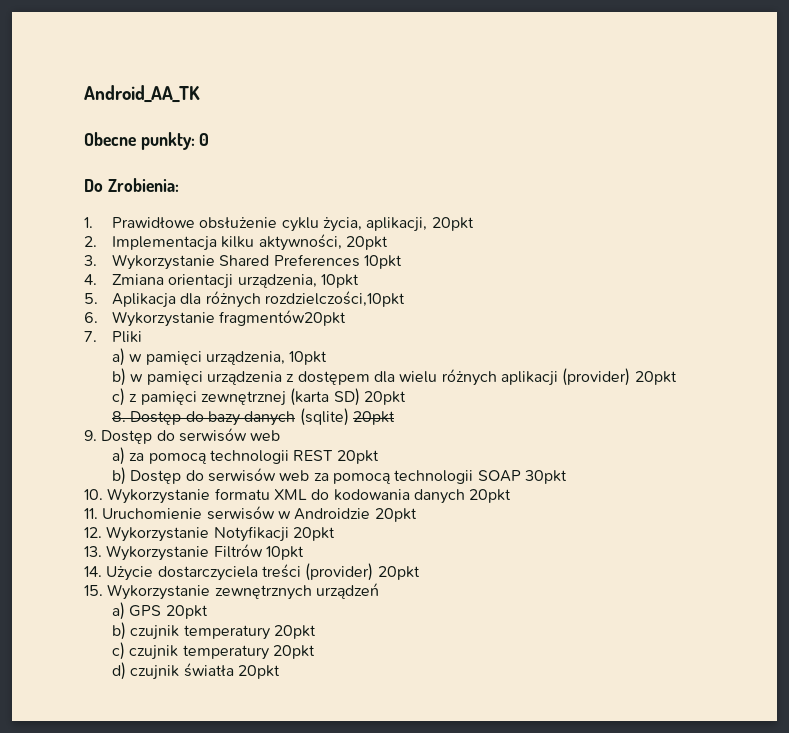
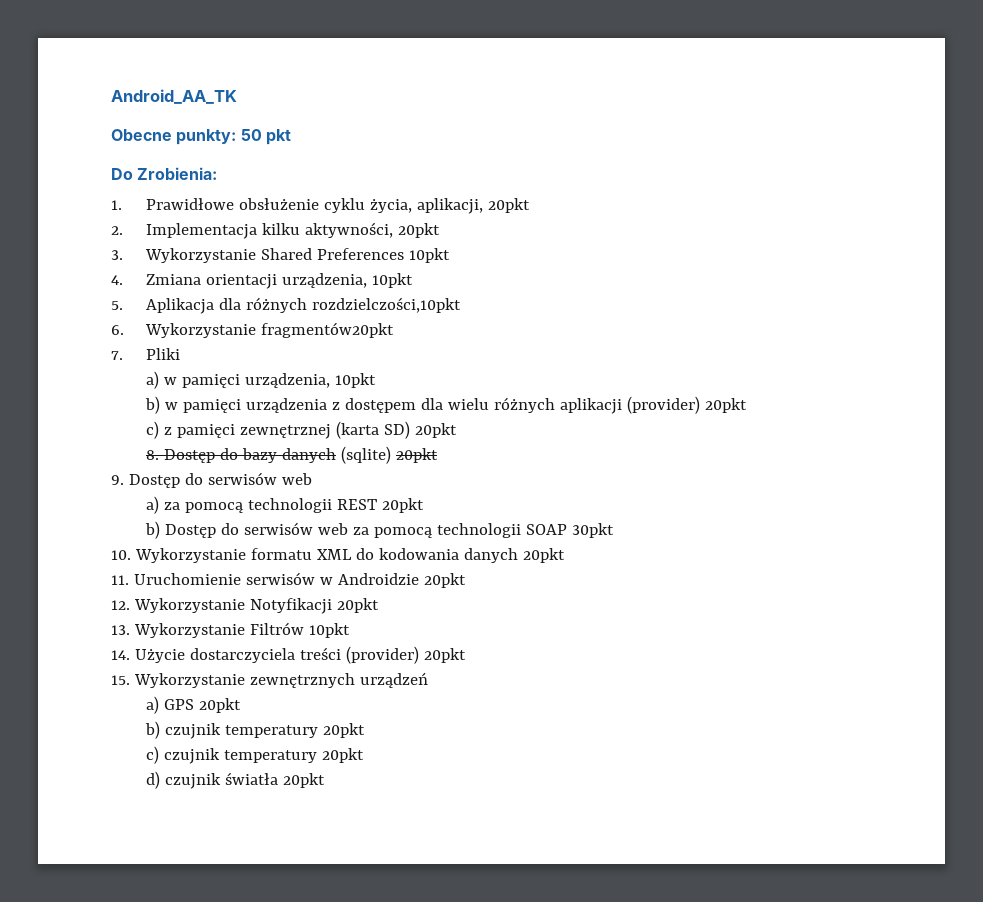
- Obecne punkty: 0
+ Obecne punkty: 50 pkt

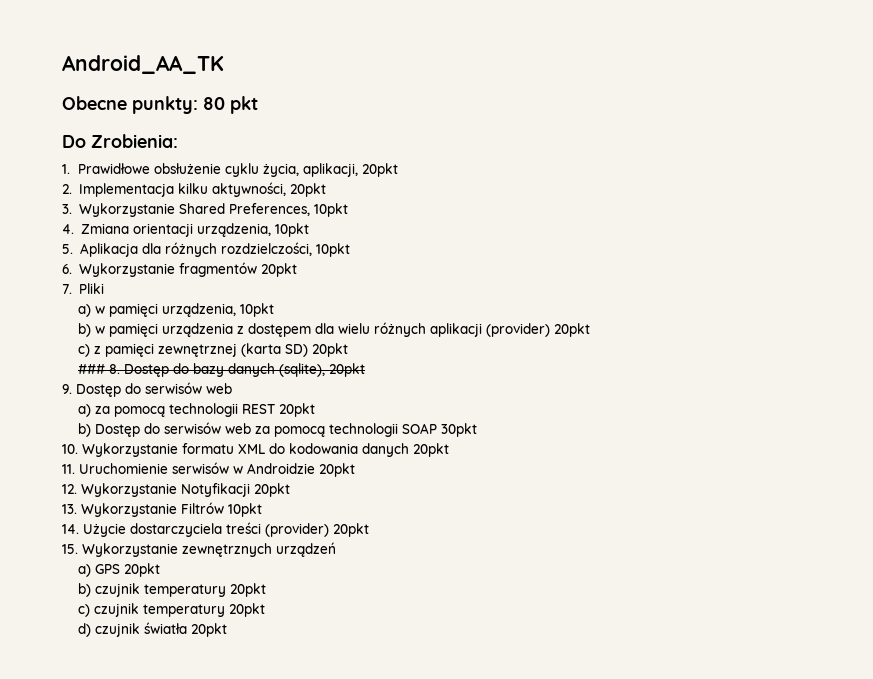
- Obecne punkty: 50 pkt
+ Obecne punkty: 80 pkt
- 3. Wykorzystanie Shared Preferences 10pkt
+ 3. Wykorzystanie Shared Preferences, 10pkt
- 5. Aplikacja dla różnych rozdzielczości,10pkt
+ 5. Aplikacja dla różnych rozdzielczości, 10pkt
- 6. Wykorzystanie fragmentów20pkt
+ 6. Wykorzystanie fragmentów 20pkt
- 8. Dostęp do bazy danych (sqlite) 20pkt
+ ### 8. Dostęp do bazy danych (sqlite), 20pkt

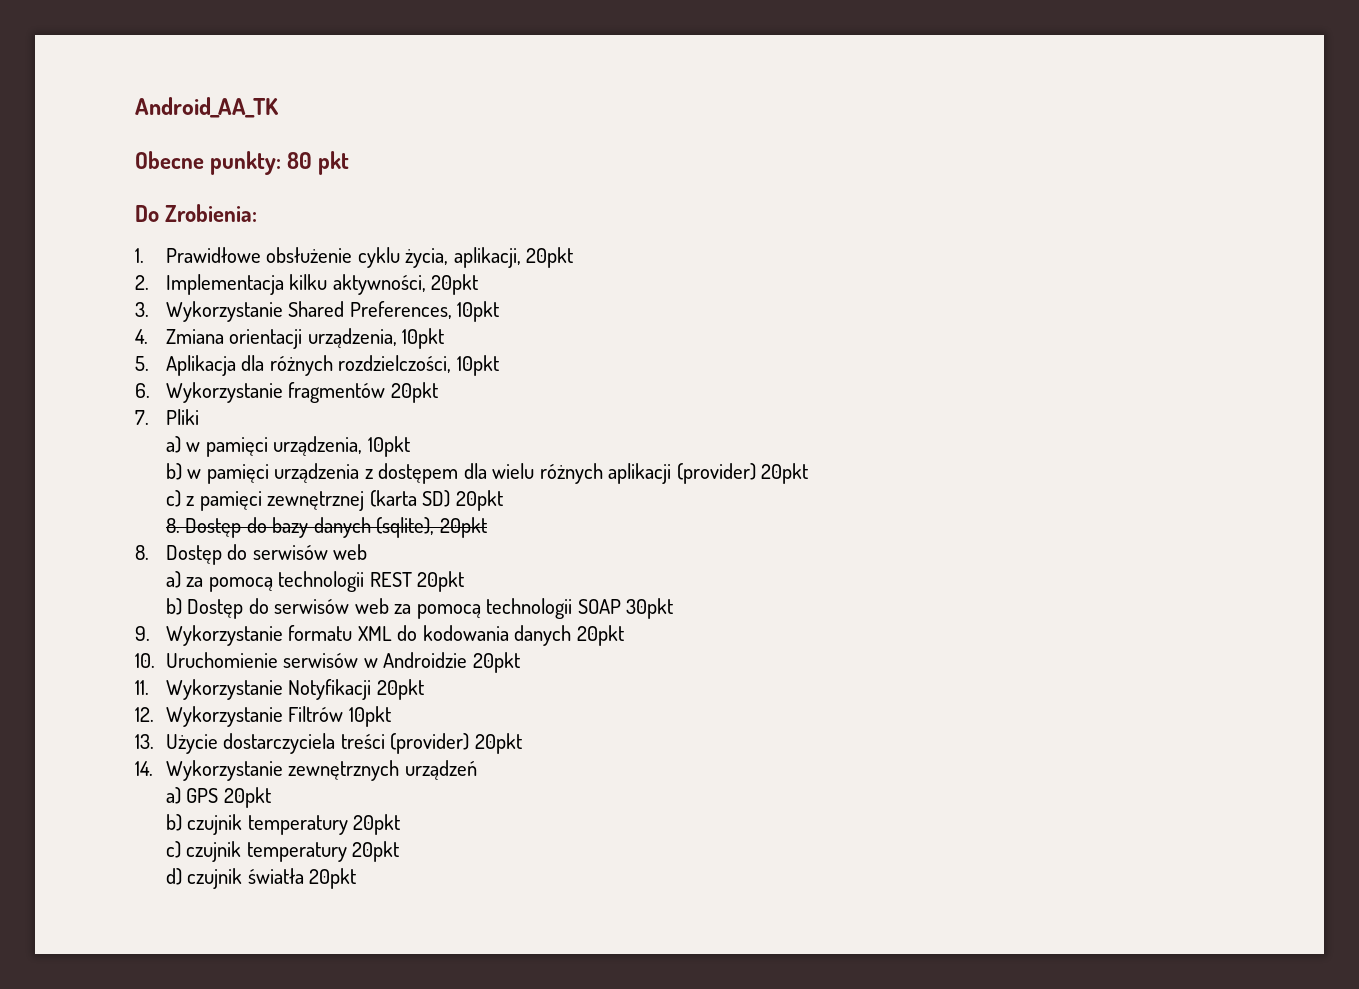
- ### 8. Dostęp do bazy danych (sqlite), 20pkt
+ 8. Dostęp do bazy danych (sqlite), 20pkt
- 9. Dostęp do serwisów web
+ 8. Dostęp do serwisów web
- 10. Wykorzystanie formatu XML do kodowania danych 20pkt
+ 9. Wykorzystanie formatu XML do kodowania danych 20pkt
- 11. Uruchomienie serwisów w Androidzie 20pkt
+ 10. Uruchomienie serwisów w Androidzie 20pkt
- 12. Wykorzystanie Notyfikacji 20pkt
+ 11. Wykorzystanie Notyfikacji 20pkt
- 13. Wykorzystanie Filtrów 10pkt
+ 12. Wykorzystanie Filtrów 10pkt
- 14. Użycie dostarczyciela treści (provider) 20pkt
+ 13. Użycie dostarczyciela treści (provider) 20pkt
- 15. Wykorzystanie zewnętrznych urządzeń
+ 14. Wykorzystanie zewnętrznych urządzeń

